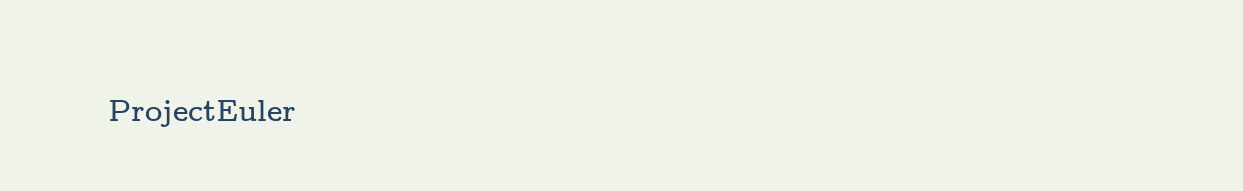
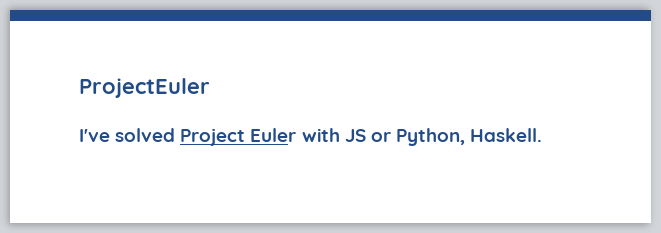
+ I've solved Project Euler with JS or Python, Haskell.

